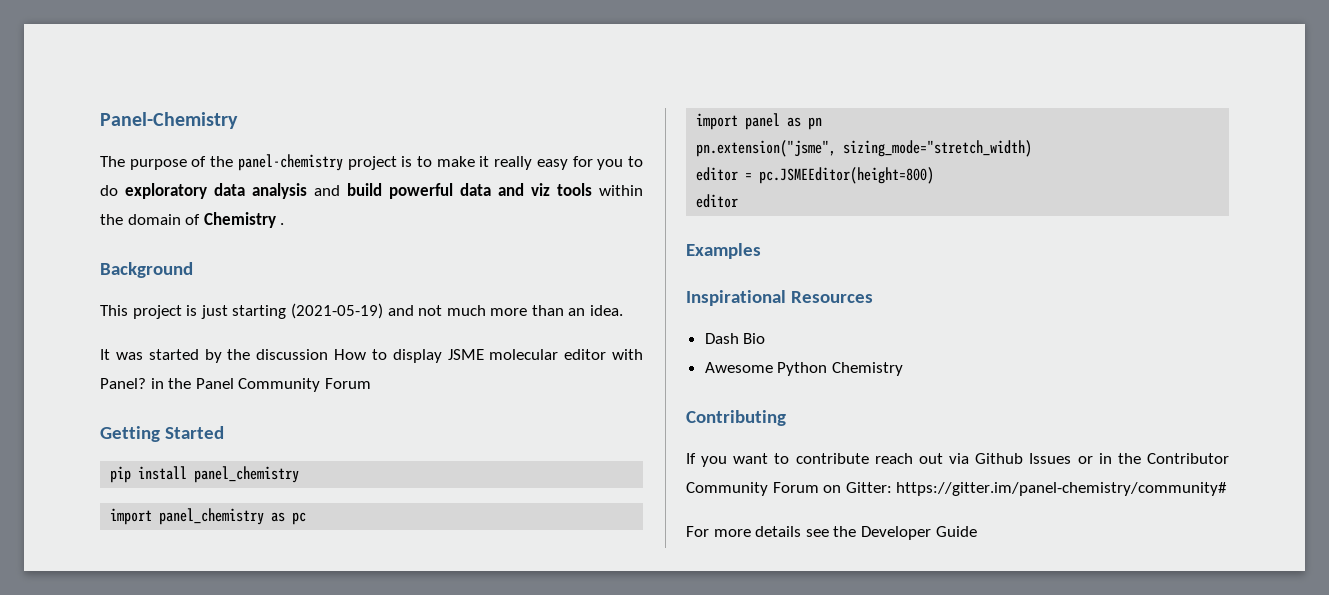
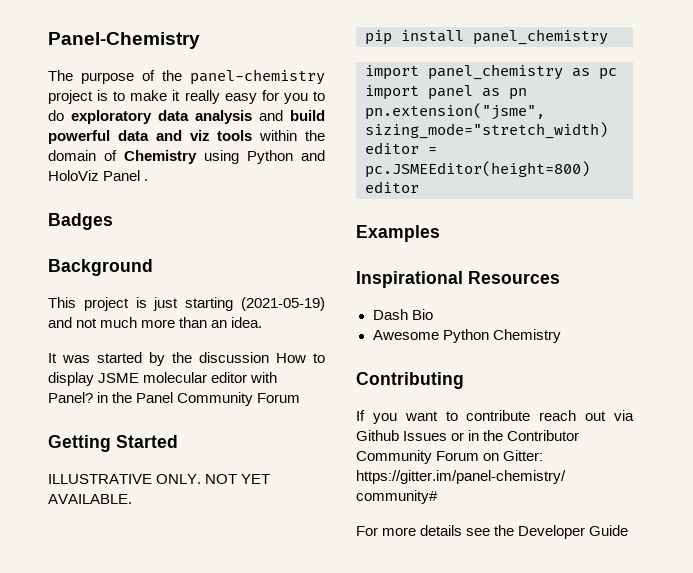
- The purpose of the panel-chemistry project is to make it really easy for you to do exploratory data analysis and build powerful data and viz tools within the domain of Chemistry .
+ The purpose of the panel-chemistry project is to make it really easy for you to do exploratory data analysis and build powerful data and viz tools within the domain of Chemistry using Python and HoloViz Panel .
+ Badges
+ ILLUSTRATIVE ONLY. NOT YET AVAILABLE.

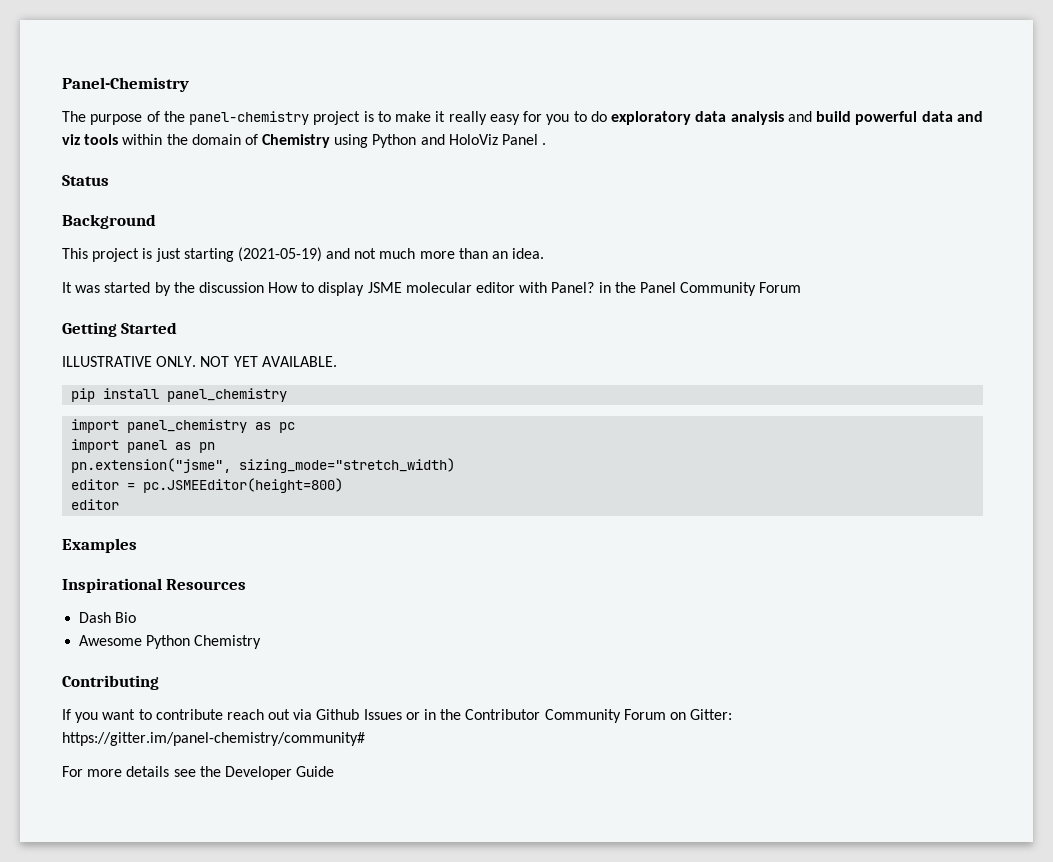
- Badges
+ Status

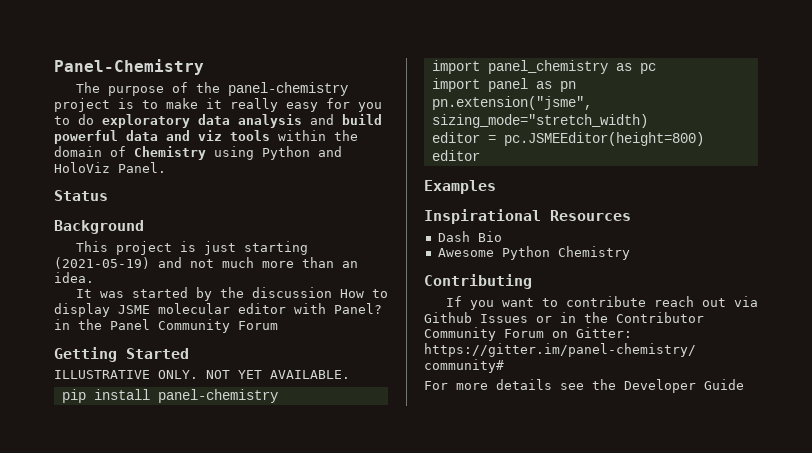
- The purpose of the panel-chemistry project is to make it really easy for you to do exploratory data analysis and build powerful data and viz tools within the domain of Chemistry using Python and HoloViz Panel .
+ The purpose of the panel-chemistry project is to make it really easy for you to do exploratory data analysis and build powerful data and viz tools within the domain of Chemistry using Python and HoloViz Panel.
- pip install panel_chemistry
+ pip install panel-chemistry

